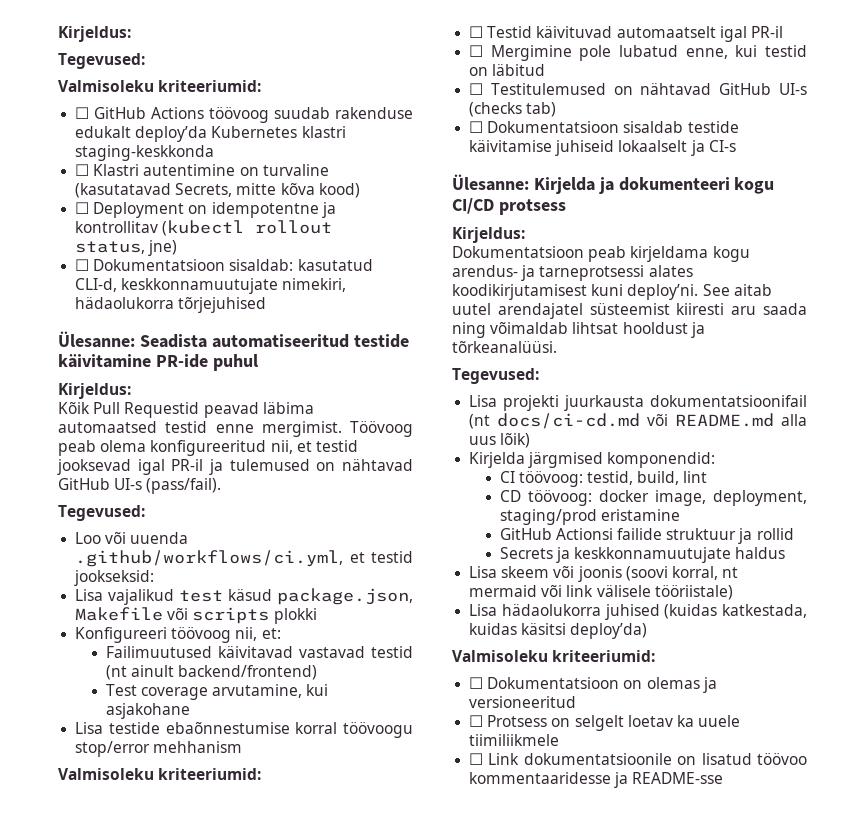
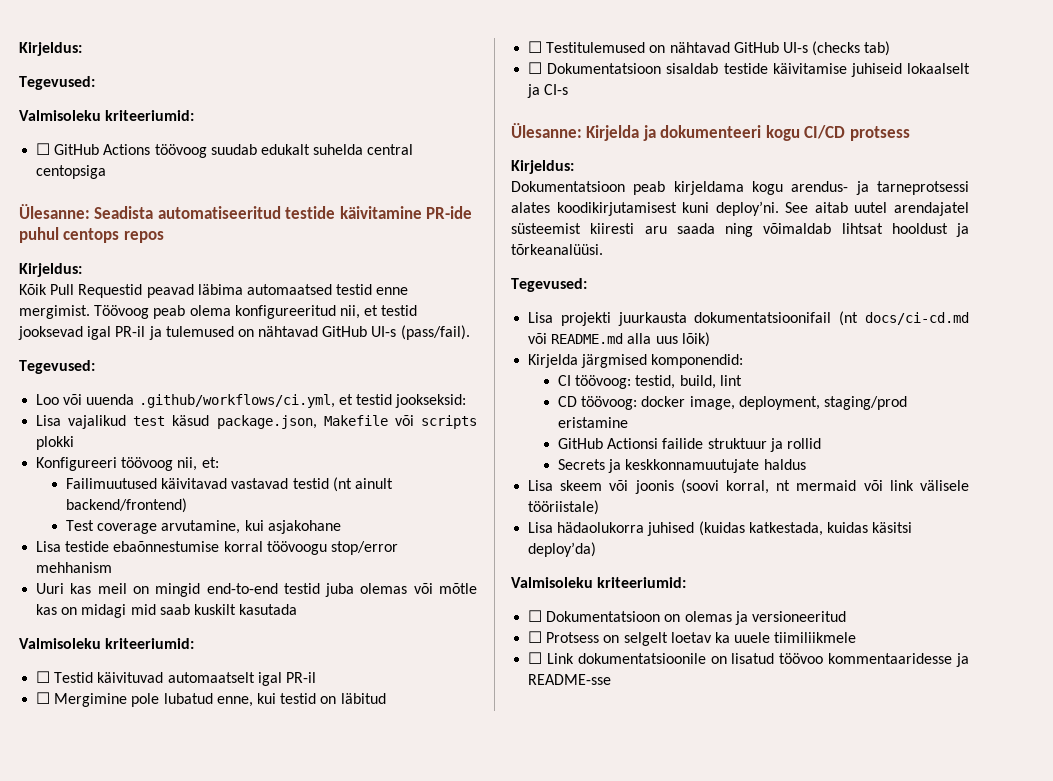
- ☐ GitHub Actions töövoog suudab rakenduse edukalt deploy’da Kubernetes klastri staging-keskkonda
- ☐ Klastri autentimine on turvaline (kasutatavad Secrets, mitte kõva kood)
- ☐ Deployment on idempotentne ja kontrollitav (kubectl rollout status, jne)
- ☐ Dokumentatsioon sisaldab: kasutatud CLI-d, keskkonnamuutujate nimekiri, hädaolukorra tõrjejuhised
+ ☐ GitHub Actions töövoog suudab edukalt suhelda central centopsiga
- Ülesanne: Seadista automatiseeritud testide käivitamine PR-ide puhul
+ Ülesanne: Seadista automatiseeritud testide käivitamine PR-ide puhul centops repos
+ Uuri kas meil on mingid end-to-end testid juba olemas või mõtle kas on midagi mid saab kuskilt kasutada

